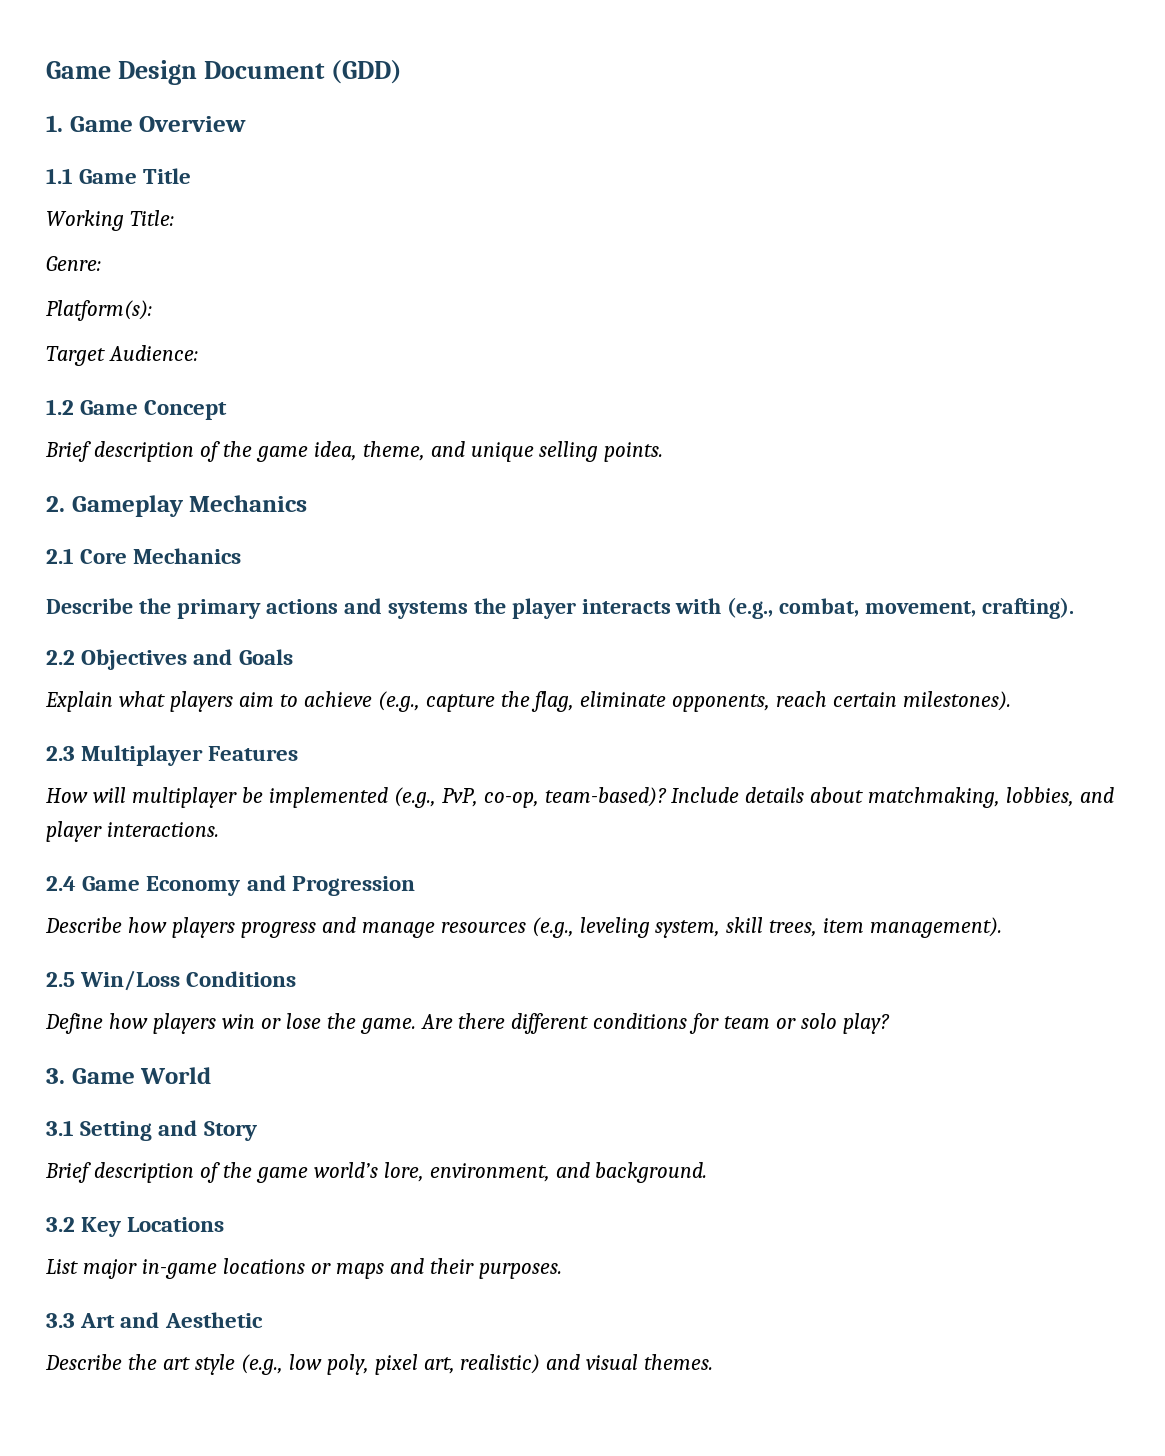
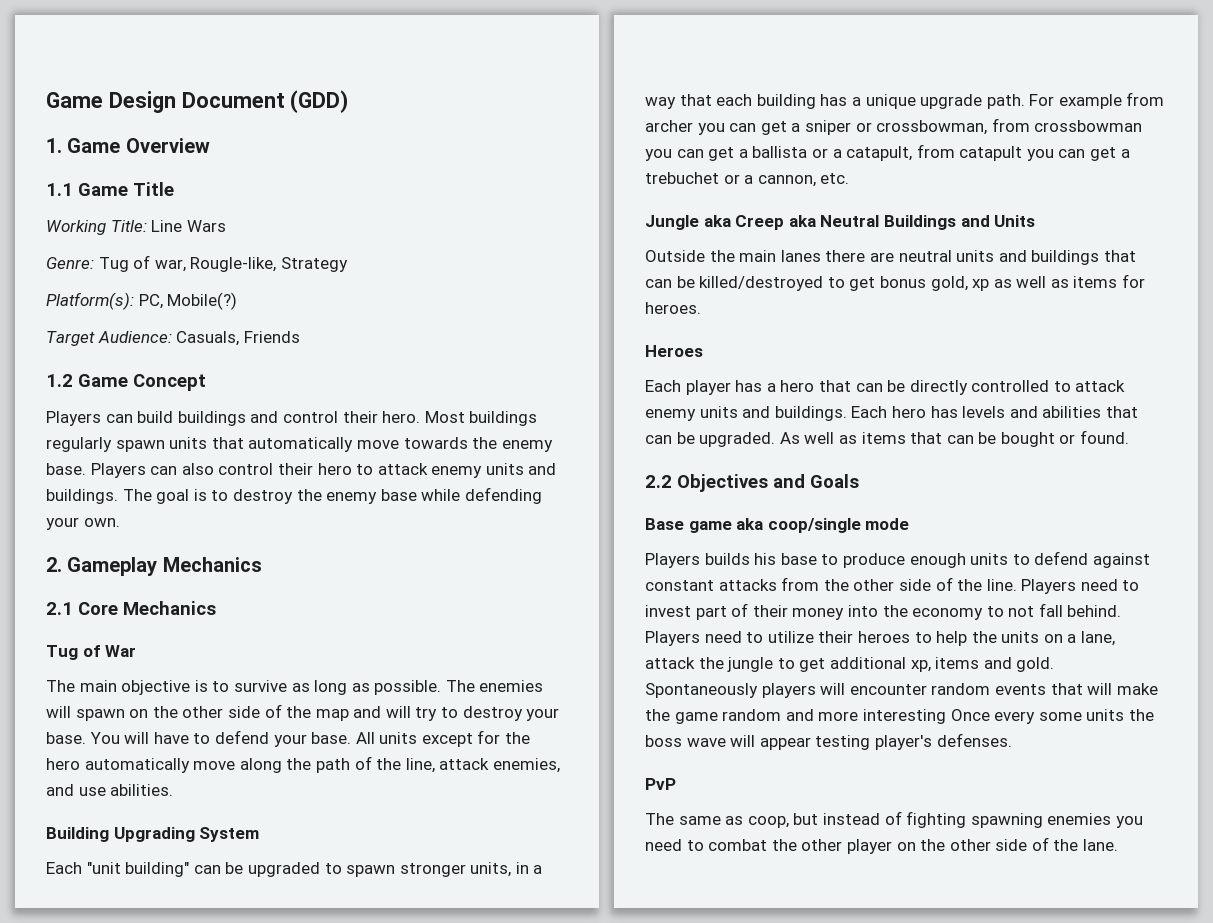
- Working Title:
+ Working Title: Line Wars
- Genre:
+ Genre: Tug of war, Rougle-like, Strategy
- Platform(s):
+ Platform(s): PC, Mobile(?)
- Target Audience:
+ Target Audience: Casuals, Friends
- Brief description of the game idea, theme, and unique selling points.
+ Players can build buildings and control their hero. Most buildings regularly spawn units that automatically move towards the enemy base. Players can also control their hero to attack enemy units and buildings. The goal is to destroy the enemy base while defending your own.
- Describe the primary actions and systems the player interacts with (e.g., combat, movement, crafting).
+ Tug of War
+ The main objective is to survive as long as possible. The enemies will spawn on the other side of the map and will try to destroy your base. You will have to defend your base. All units except for the hero automatically move along the path of the line, attack enemies, and use abilities.
+ Building Upgrading System
+ Each "unit building" can be upgraded to spawn stronger units, in a way that each building has a unique upgrade path. For example from archer you can get a sniper or crossbowman, from crossbowman you can get a ballista or a catapult, from catapult you can get a trebuchet or a cannon, etc.
+ Jungle aka Creep aka Neutral Buildings and Units
+ Outside the main lanes there are neutral units and buildings that can be killed/destroyed to get bonus gold, xp as well as items for heroes.
+ Heroes
+ Each player has a hero that can be directly controlled to attack enemy units and buildings. Each hero has levels and abilities that can be upgraded. As well as items that can be bought or found.
  2.2 Objectives and Goals
- Explain what players aim to achieve (e.g., capture the flag, eliminate opponents, reach certain milestones).
- 2.3 Multiplayer Features
- How will multiplayer be implemented (e.g., PvP, co-op, team-based)? Include details about matchmaking, lobbies, and player interactions.
- 2.4 Game Economy and Progression
- Describe how players progress and manage resources (e.g., leveling system, skill trees, item management).
- 2.5 Win/Loss Conditions
- Define how players win or lose the game. Are there different conditions for team or solo play?
- 3. Game World
- 3.1 Setting and Story
- Brief description of the game world’s lore, environment, and background.
- 3.2 Key Locations
- List major in-game locations or maps and their purposes.
- 3.3 Art and Aesthetic
- Describe the art style (e.g., low poly, pixel art, realistic) and visual themes.
+ Base game aka coop/single mode
+ Players builds his base to produce enough units to defend against constant attacks from the other side of the line. Players need to invest part of their money into the economy to not fall behind. Players need to utilize their heroes to help the units on a lane, attack the jungle to get additional xp, items and gold. Spontaneously players will encounter random events that will make the game random and more interesting Once every some units the boss wave will appear testing player's defenses.
+ PvP
+ The same as coop, but instead of fighting spawning enemies you need to combat the other player on the other side of the lane.

